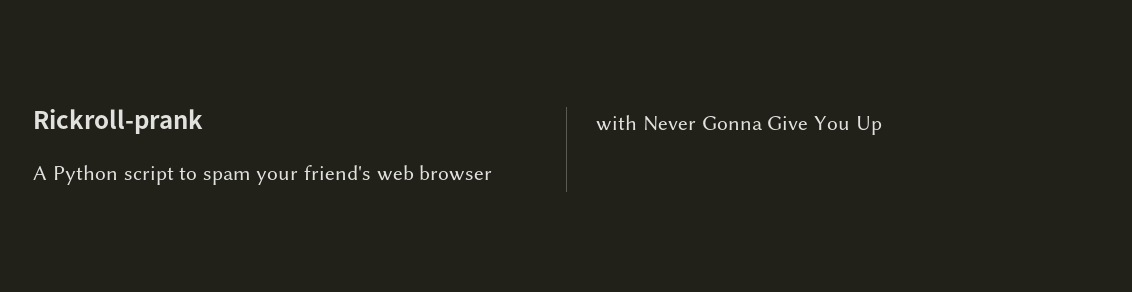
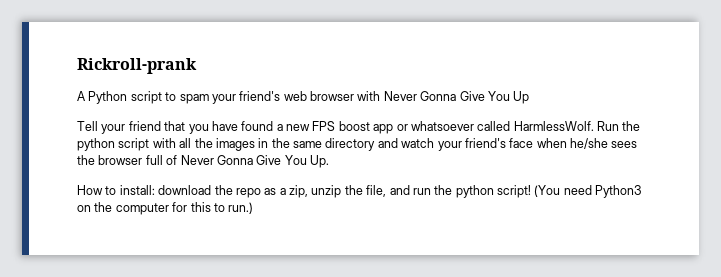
+ Tell your friend that you have found a new FPS boost app or whatsoever called HarmlessWolf. Run the python script with all the images in the same directory and watch your friend's face when he/she sees the browser full of Never Gonna Give You Up.
+ How to install: download the repo as a zip, unzip the file, and run the python script! (You need Python3 on the computer for this to run.)

